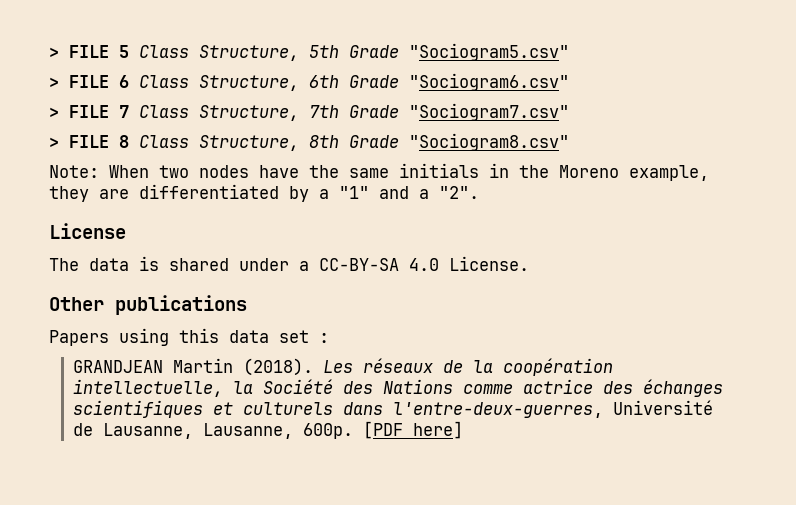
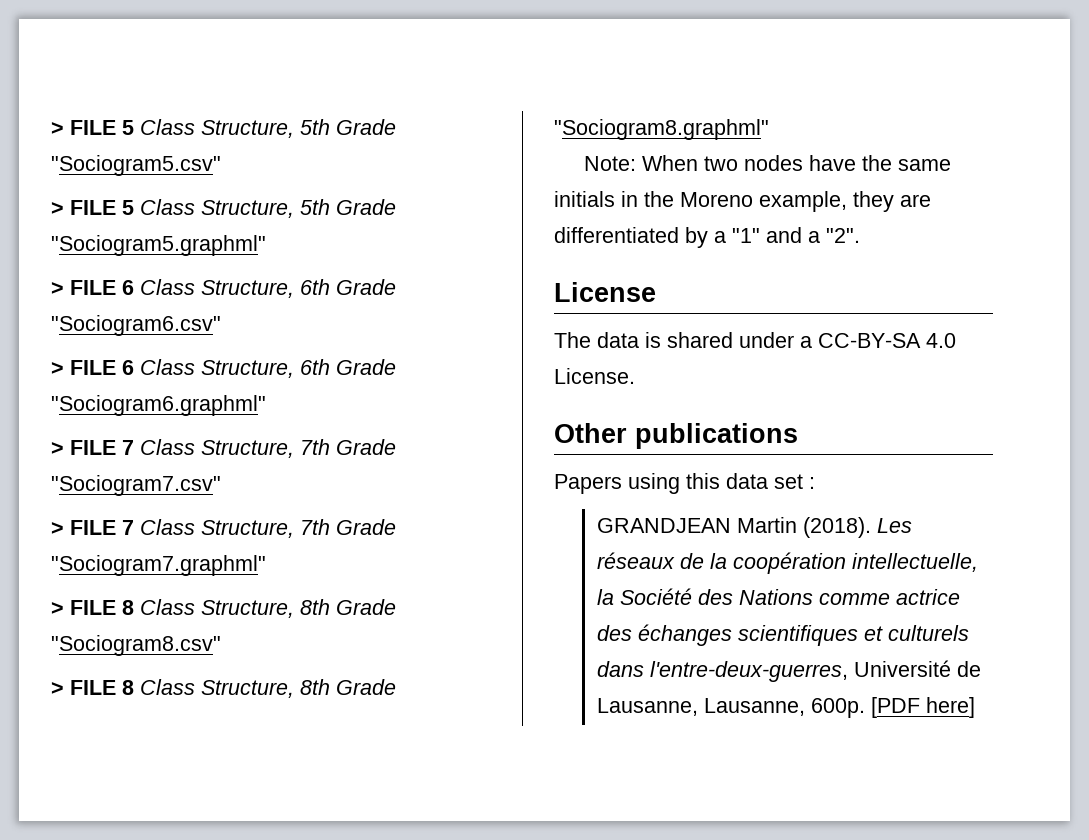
+ > FILE 5 Class Structure, 5th Grade "Sociogram5.graphml"
+ > FILE 6 Class Structure, 6th Grade "Sociogram6.graphml"
+ > FILE 7 Class Structure, 7th Grade "Sociogram7.graphml"
+ > FILE 8 Class Structure, 8th Grade "Sociogram8.graphml"

